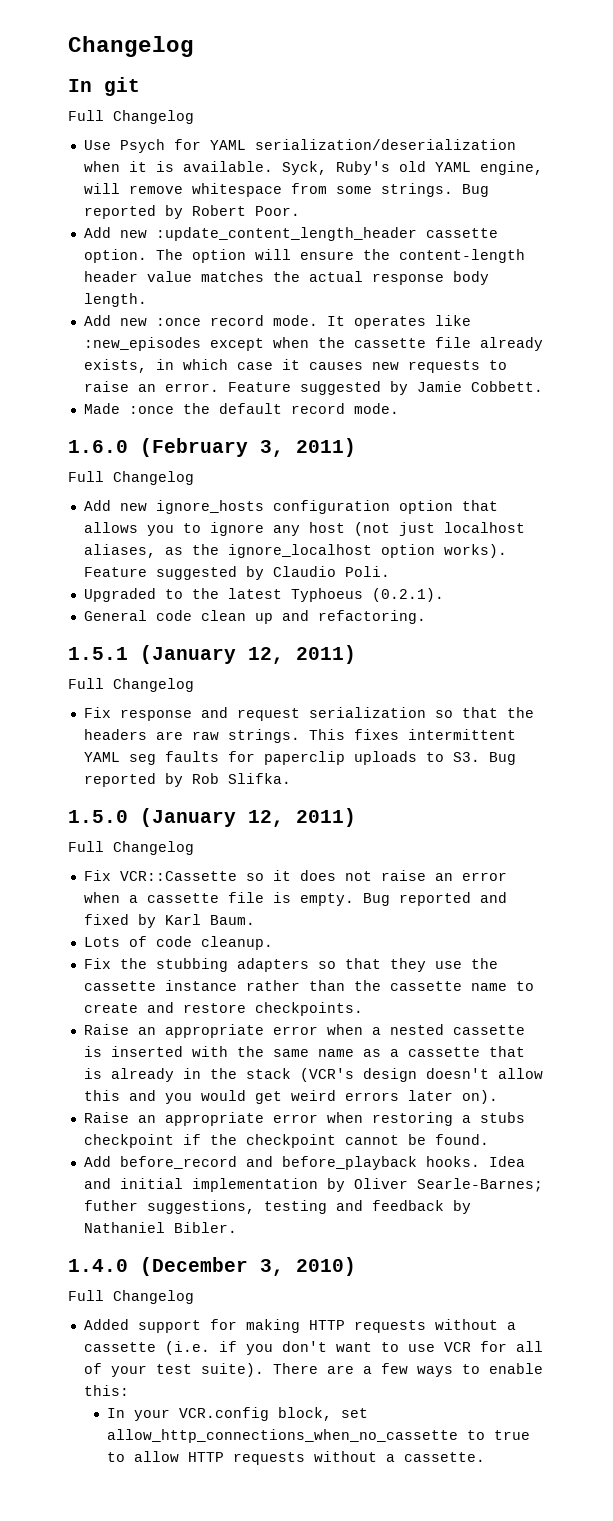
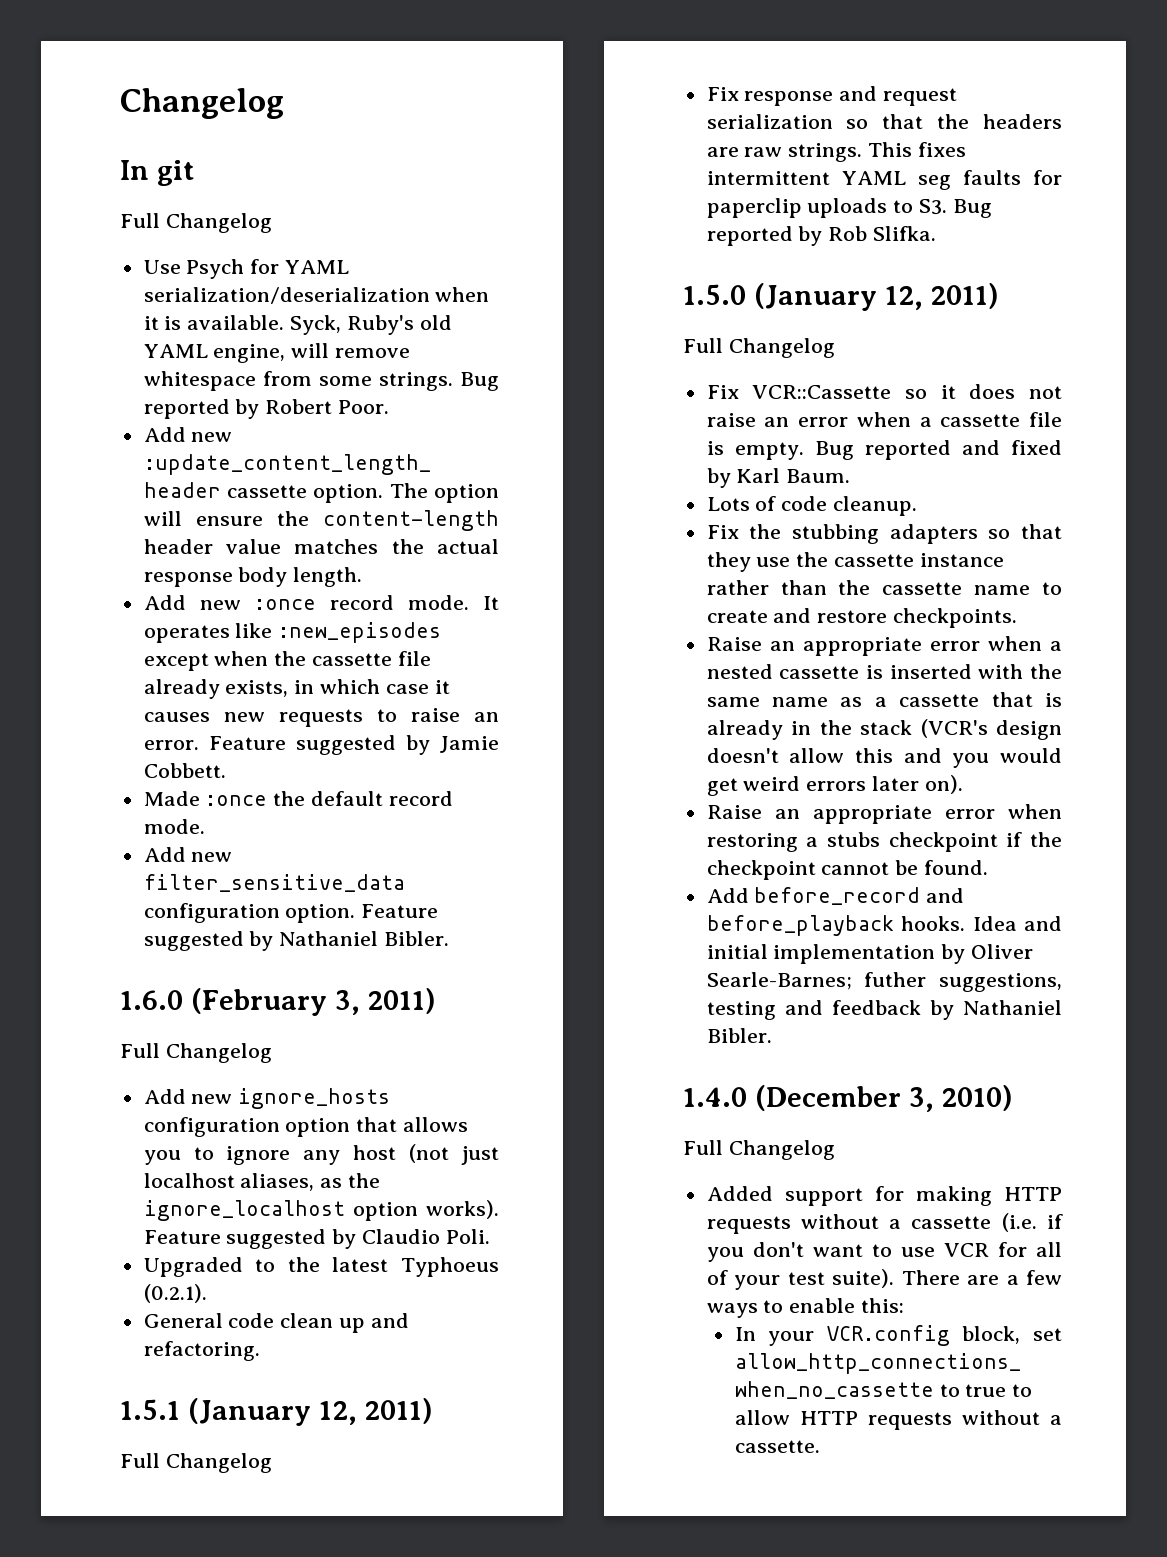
+ Add new filter_sensitive_data configuration option. Feature suggested by Nathaniel Bibler.

